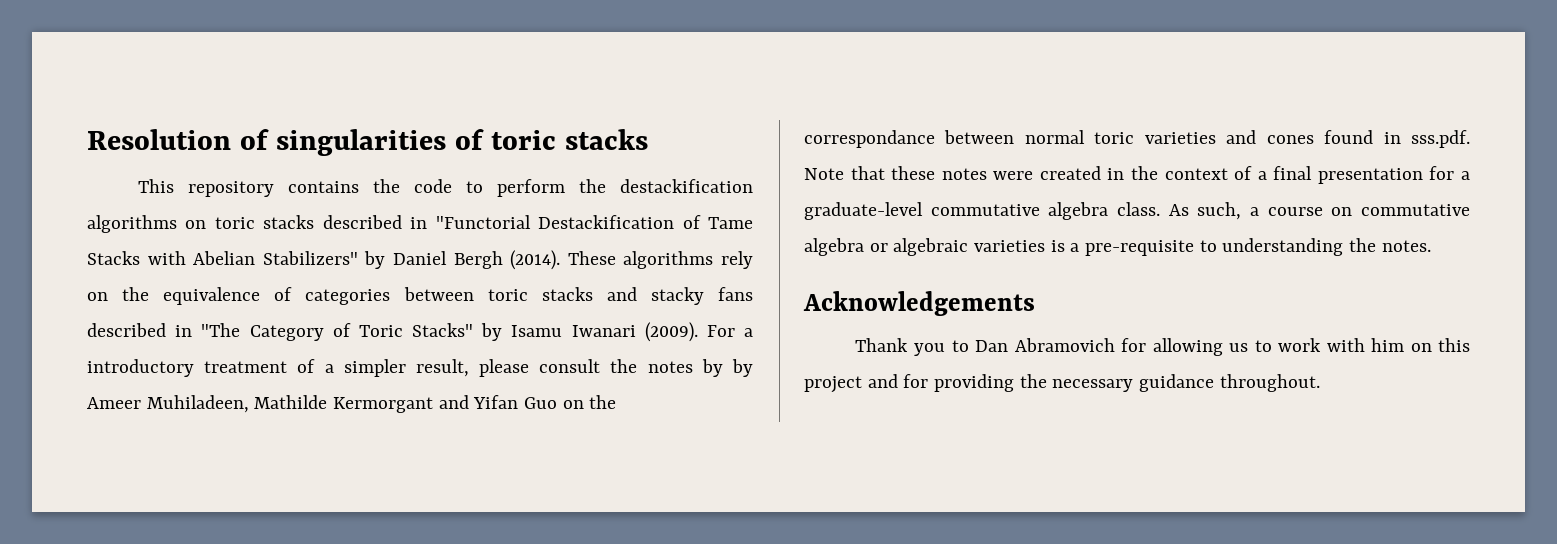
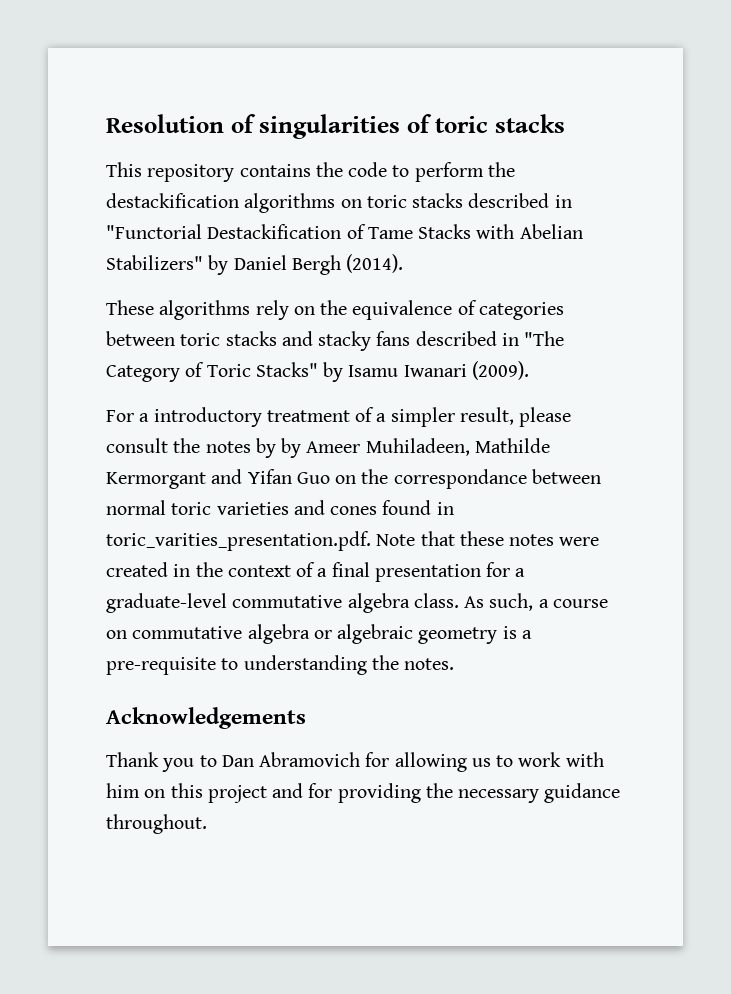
- This repository contains the code to perform the destackification algorithms on toric stacks described in "Functorial Destackification of Tame Stacks with Abelian Stabilizers" by Daniel Bergh (2014). These algorithms rely on the equivalence of categories between toric stacks and stacky fans described in "The Category of Toric Stacks" by Isamu Iwanari (2009). For a introductory treatment of a simpler result, please consult the notes by by Ameer Muhiladeen, Mathilde Kermorgant and Yifan Guo on the correspondance between normal toric varieties and cones found in sss.pdf. Note that these notes were created in the context of a final presentation for a graduate-level commutative algebra class.
+ This repository contains the code to perform the destackification algorithms on toric stacks described in "Functorial Destackification of Tame Stacks with Abelian Stabilizers" by Daniel Bergh (2014).
+ These algorithms rely on the equivalence of categories between toric stacks and stacky fans described in "The Category of Toric Stacks" by Isamu Iwanari (2009).
+ For a introductory treatment of a simpler result, please consult the notes by by Ameer Muhiladeen, Mathilde Kermorgant and Yifan Guo on the correspondance between normal toric varieties and cones found in toric_varities_presentation.pdf. Note that these notes were created in the context of a final presentation for a graduate-level commutative algebra class.
- As such, a course on commutative algebra or algebraic varieties is a pre-requisite to understanding the notes.
+ As such, a course on commutative algebra or algebraic geometry is a pre-requisite to understanding the notes.

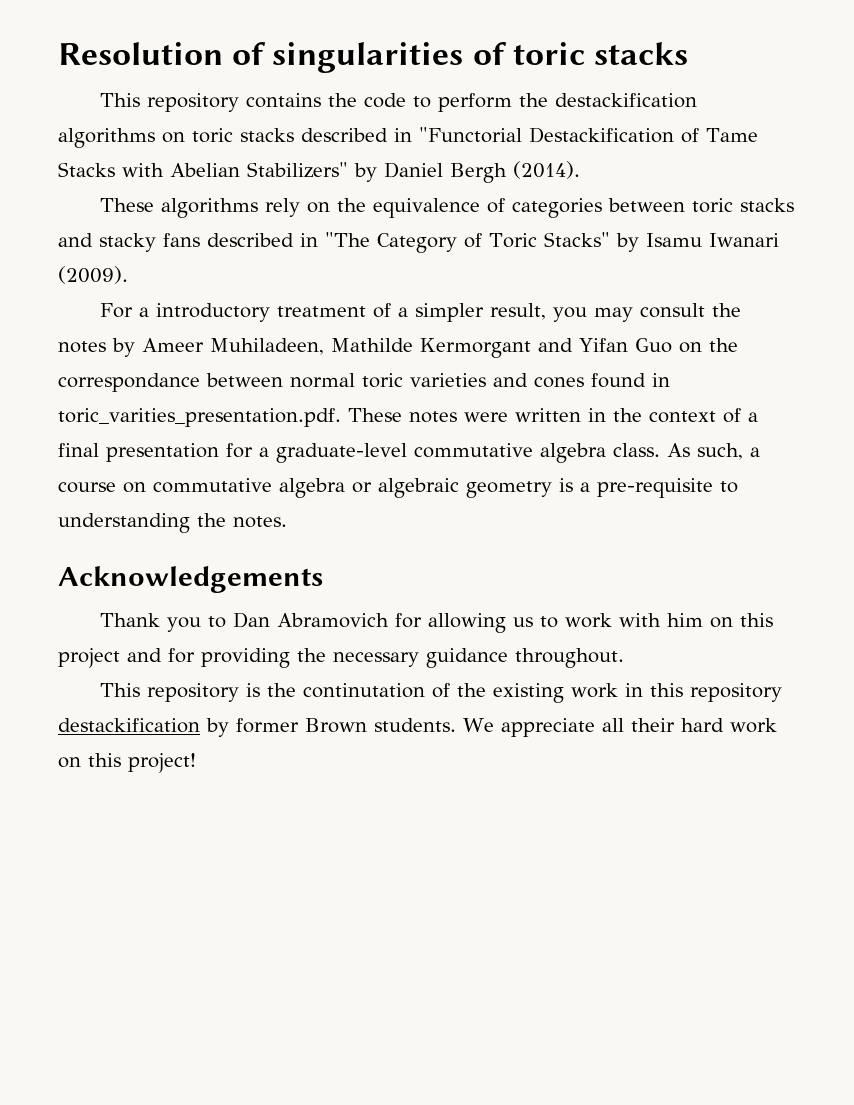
- For a introductory treatment of a simpler result, please consult the notes by by Ameer Muhiladeen, Mathilde Kermorgant and Yifan Guo on the correspondance between normal toric varieties and cones found in toric_varities_presentation.pdf. Note that these notes were created in the context of a final presentation for a graduate-level commutative algebra class.
+ For a introductory treatment of a simpler result, you may consult the notes by Ameer Muhiladeen, Mathilde Kermorgant and Yifan Guo on the correspondance between normal toric varieties and cones found in toric_varities_presentation.pdf. These notes were written in the context of a final presentation for a graduate-level commutative algebra class.
+ This repository is the continutation of the existing work in this repository destackification by former Brown students. We appreciate all their hard work on this project!

